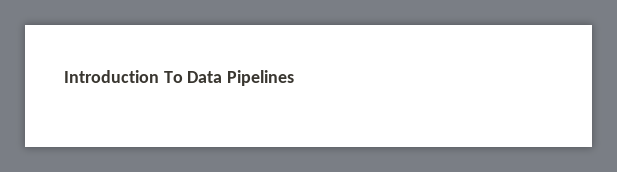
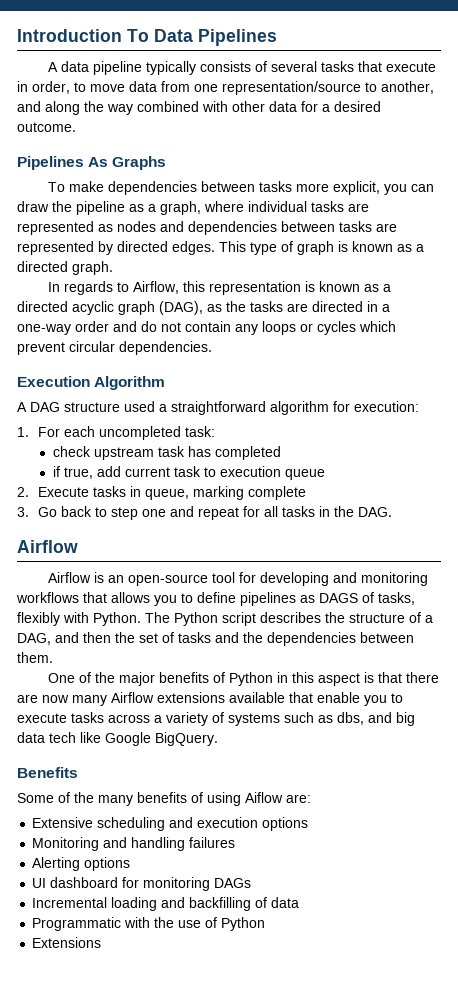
+ A data pipeline typically consists of several tasks that execute in order, to move data from one representation/source to another, and along the way combined with other data for a desired outcome.
+ Pipelines As Graphs
+ To make dependencies between tasks more explicit, you can draw the pipeline as a graph, where individual tasks are represented as nodes and dependencies between tasks are represented by directed edges. This type of graph is known as a directed graph.
+ In regards to Airflow, this representation is known as a directed acyclic graph (DAG), as the tasks are directed in a one-way order and do not contain any loops or cycles which prevent circular dependencies.
+ Execution Algorithm
+ A DAG structure used a straightforward algorithm for execution:
+ 1. For each uncompleted task:
+ check upstream task has completed
+ if true, add current task to execution queue
+ 2. Execute tasks in queue, marking complete
+ 3. Go back to step one and repeat for all tasks in the DAG.
+ Airflow
+ Airflow is an open-source tool for developing and monitoring workflows that allows you to define pipelines as DAGS of tasks, flexibly with Python. The Python script describes the structure of a DAG, and then the set of tasks and the dependencies between them.
+ One of the major benefits of Python in this aspect is that there are now many Airflow extensions available that enable you to execute tasks across a variety of systems such as dbs, and big data tech like Google BigQuery.
+ Benefits
+ Some of the many benefits of using Aiflow are:
+ Extensive scheduling and execution options
+ Monitoring and handling failures
+ Alerting options
+ UI dashboard for monitoring DAGs
+ Incremental loading and backfilling of data
+ Programmatic with the use of Python
+ Extensions

